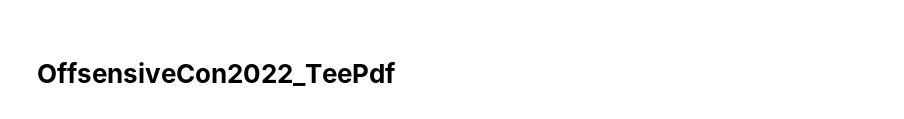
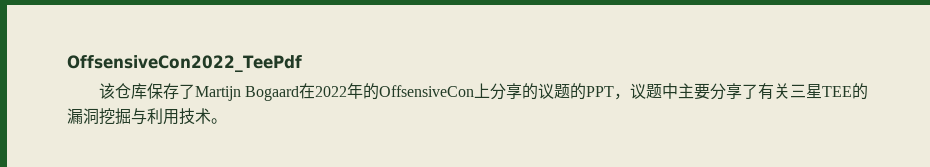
+ 该仓库保存了Martijn Bogaard在2022年的OffsensiveCon上分享的议题的PPT，议题中主要分享了有关三星TEE的漏洞挖掘与利用技术。

